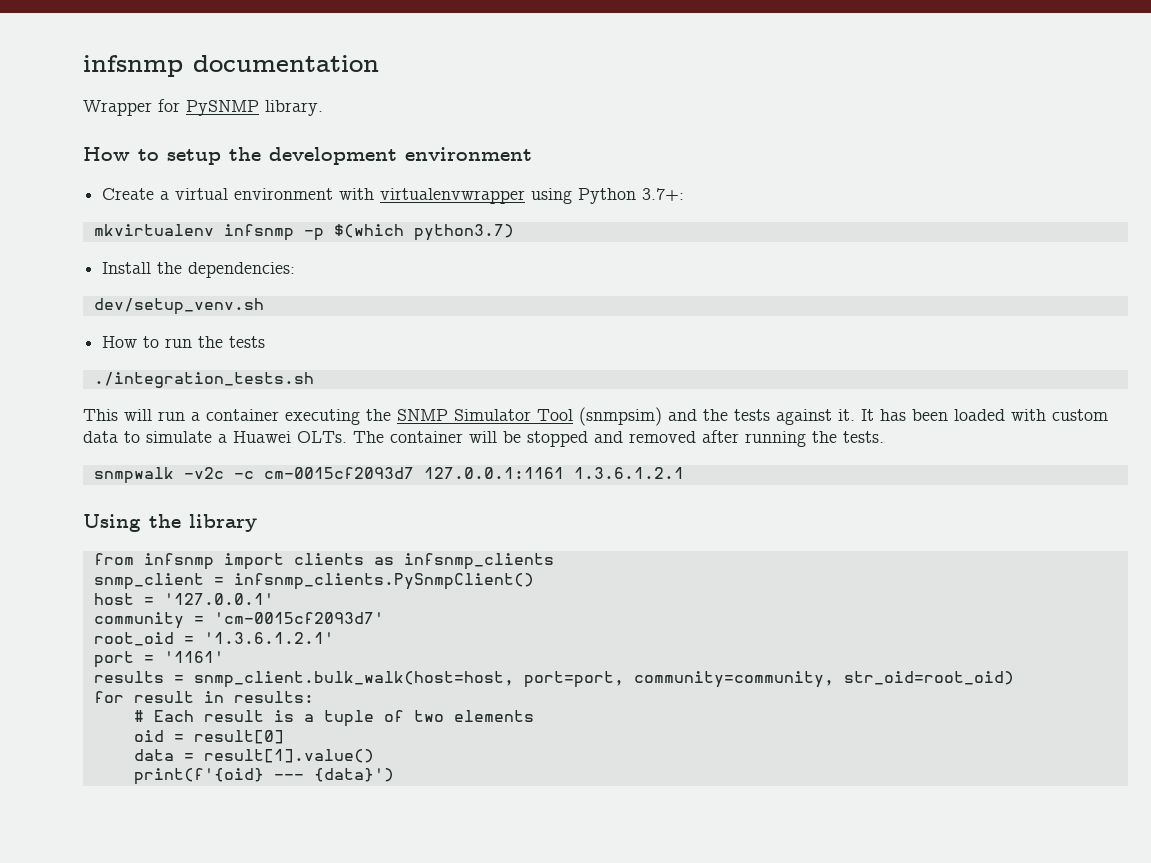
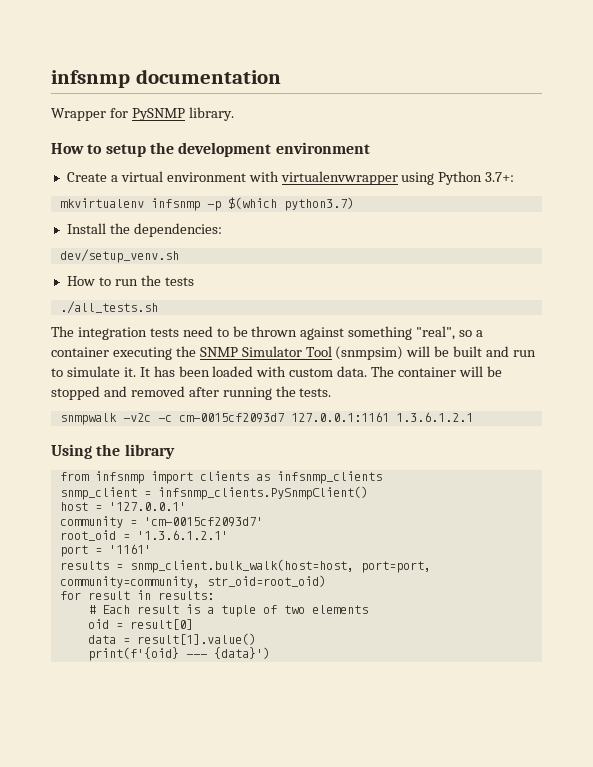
- ./integration_tests.sh
- This will run a container executing the SNMP Simulator Tool (snmpsim) and the tests against it.
+ ./all_tests.sh
+ The integration tests need to be thrown against something "real", so a container executing the SNMP Simulator Tool (snmpsim) will be built and run to simulate it.
- It has been loaded with custom data to simulate a Huawei OLTs.
+ It has been loaded with custom data.

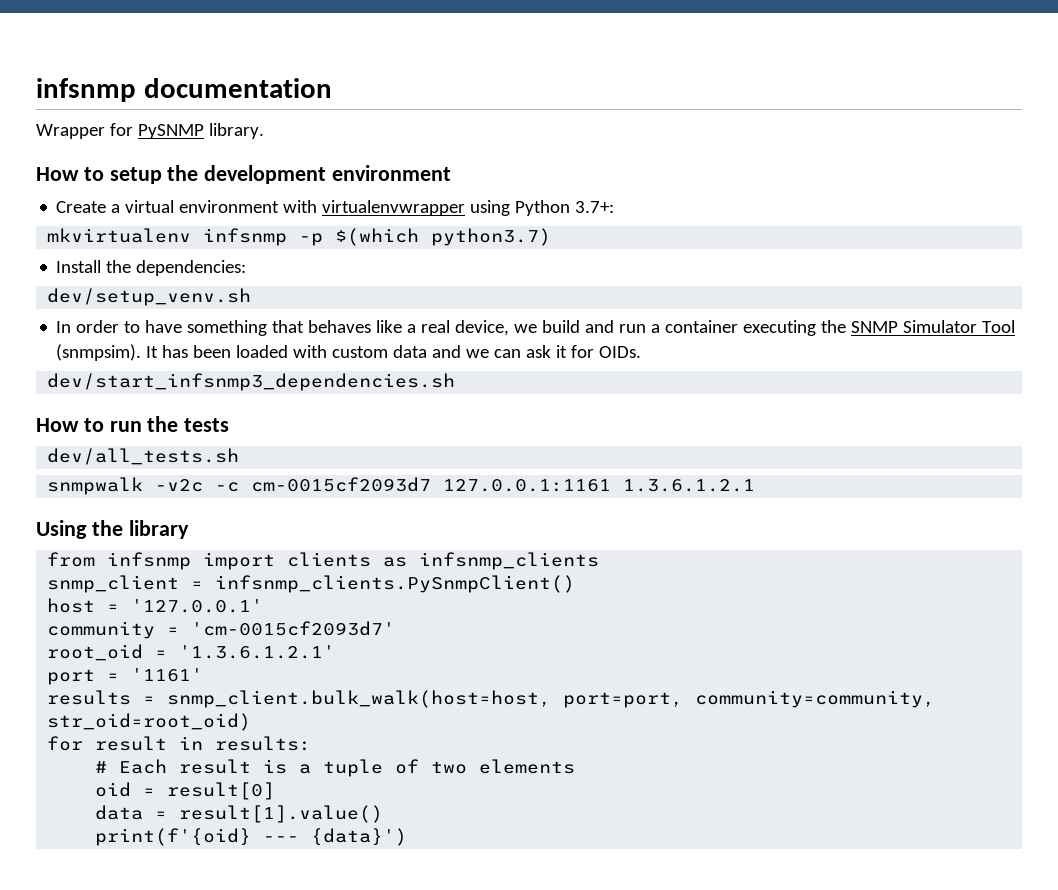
- How to run the tests
- ./all_tests.sh
- The integration tests need to be thrown against something "real", so a container executing the SNMP Simulator Tool (snmpsim) will be built and run to simulate it.
+ In order to have something that behaves like a real device, we build and run a container executing the SNMP Simulator Tool (snmpsim).
- It has been loaded with custom data. The container will be stopped and removed after running the tests.
+ It has been loaded with custom data and we can ask it for OIDs.
+ dev/start_infsnmp3_dependencies.sh
+ How to run the tests
+ dev/all_tests.sh

